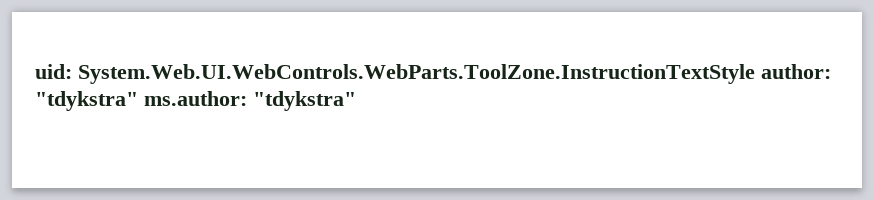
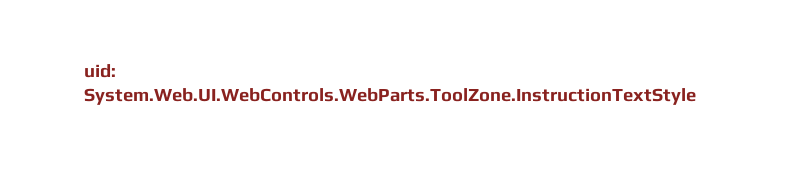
- uid: System.Web.UI.WebControls.WebParts.ToolZone.InstructionTextStyle author: "tdykstra" ms.author: "tdykstra"
+ uid: System.Web.UI.WebControls.WebParts.ToolZone.InstructionTextStyle

